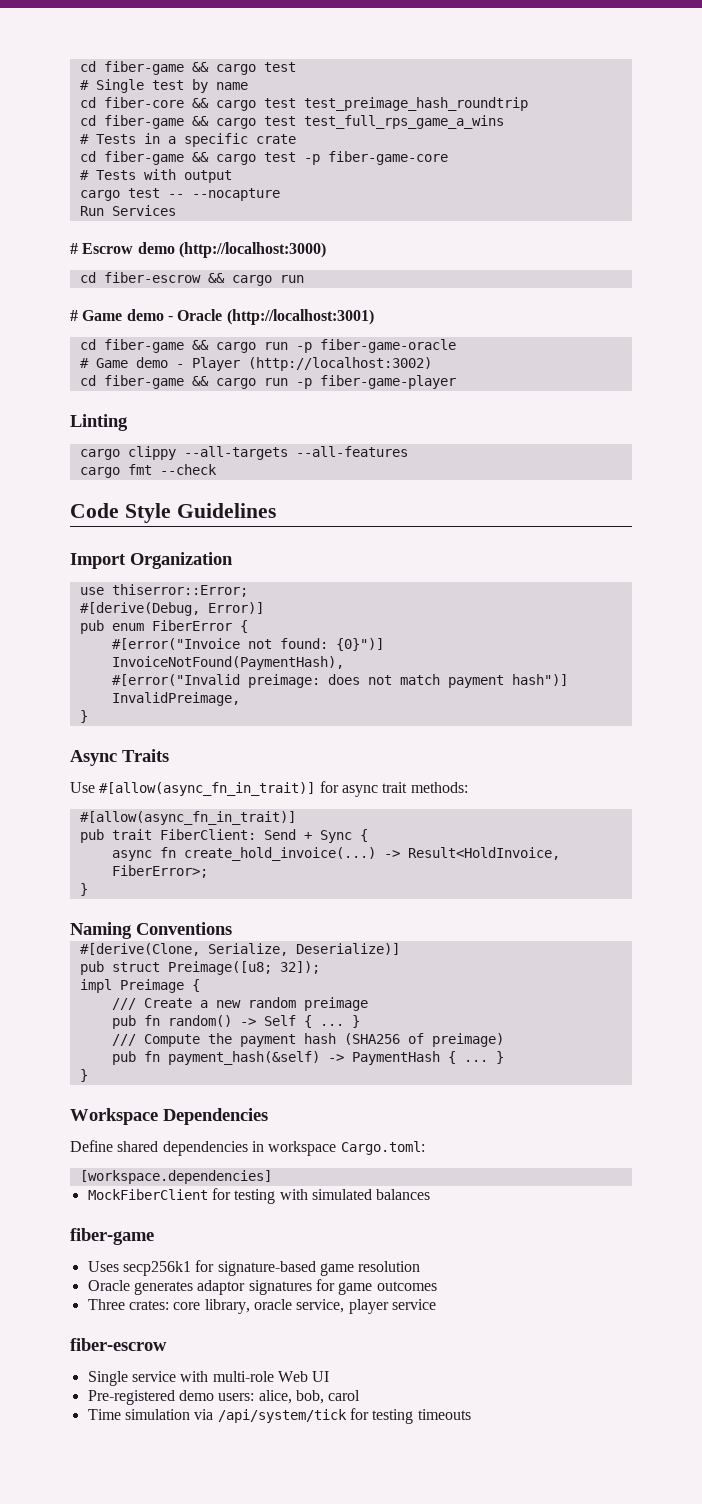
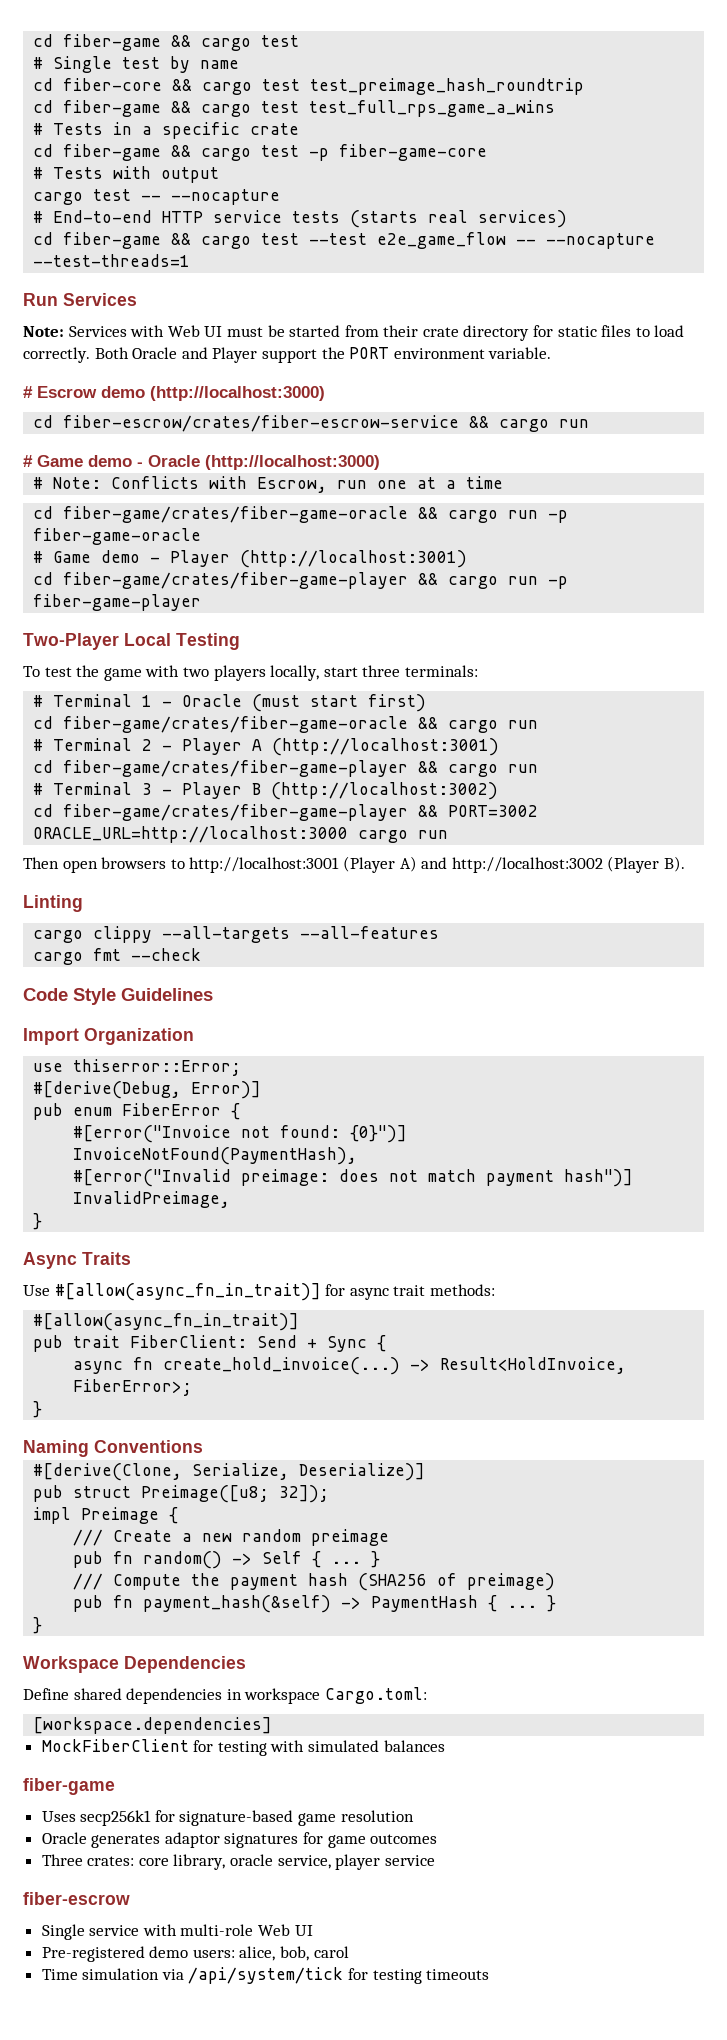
+ # End-to-end HTTP service tests (starts real services)
+ cd fiber-game && cargo test --test e2e_game_flow -- --nocapture --test-threads=1
  Run Services
+ Note: Services with Web UI must be started from their crate directory for static files to load correctly. Both Oracle and Player support the PORT environment variable.
- cd fiber-escrow && cargo run
+ cd fiber-escrow/crates/fiber-escrow-service && cargo run
- # Game demo - Oracle (http://localhost:3001)
- cd fiber-game && cargo run -p fiber-game-oracle
+ # Game demo - Oracle (http://localhost:3000)
+ # Note: Conflicts with Escrow, run one at a time
+ cd fiber-game/crates/fiber-game-oracle && cargo run -p fiber-game-oracle
- # Game demo - Player (http://localhost:3002)
- cd fiber-game && cargo run -p fiber-game-player
+ # Game demo - Player (http://localhost:3001)
+ cd fiber-game/crates/fiber-game-player && cargo run -p fiber-game-player
+ Two-Player Local Testing
+ To test the game with two players locally, start three terminals:
+ # Terminal 1 - Oracle (must start first)
+ cd fiber-game/crates/fiber-game-oracle && cargo run
+ # Terminal 2 - Player A (http://localhost:3001)
+ cd fiber-game/crates/fiber-game-player && cargo run
+ # Terminal 3 - Player B (http://localhost:3002)
+ cd fiber-game/crates/fiber-game-player && PORT=3002 ORACLE_URL=http://localhost:3000 cargo run
+ Then open browsers to http://localhost:3001 (Player A) and http://localhost:3002 (Player B).

